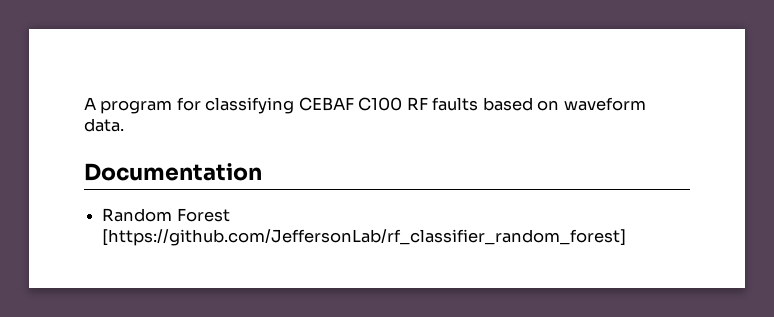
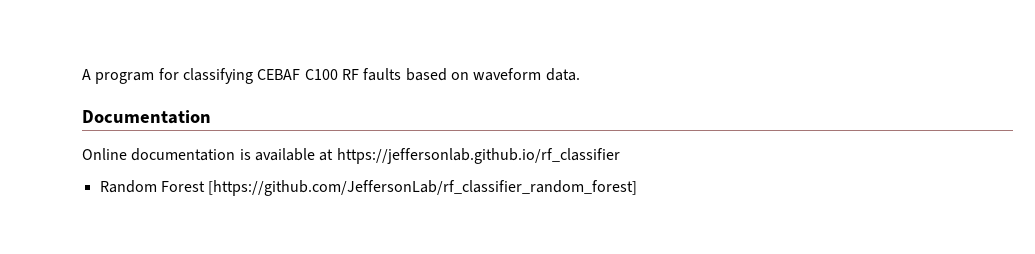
+ Online documentation is available at https://jeffersonlab.github.io/rf_classifier

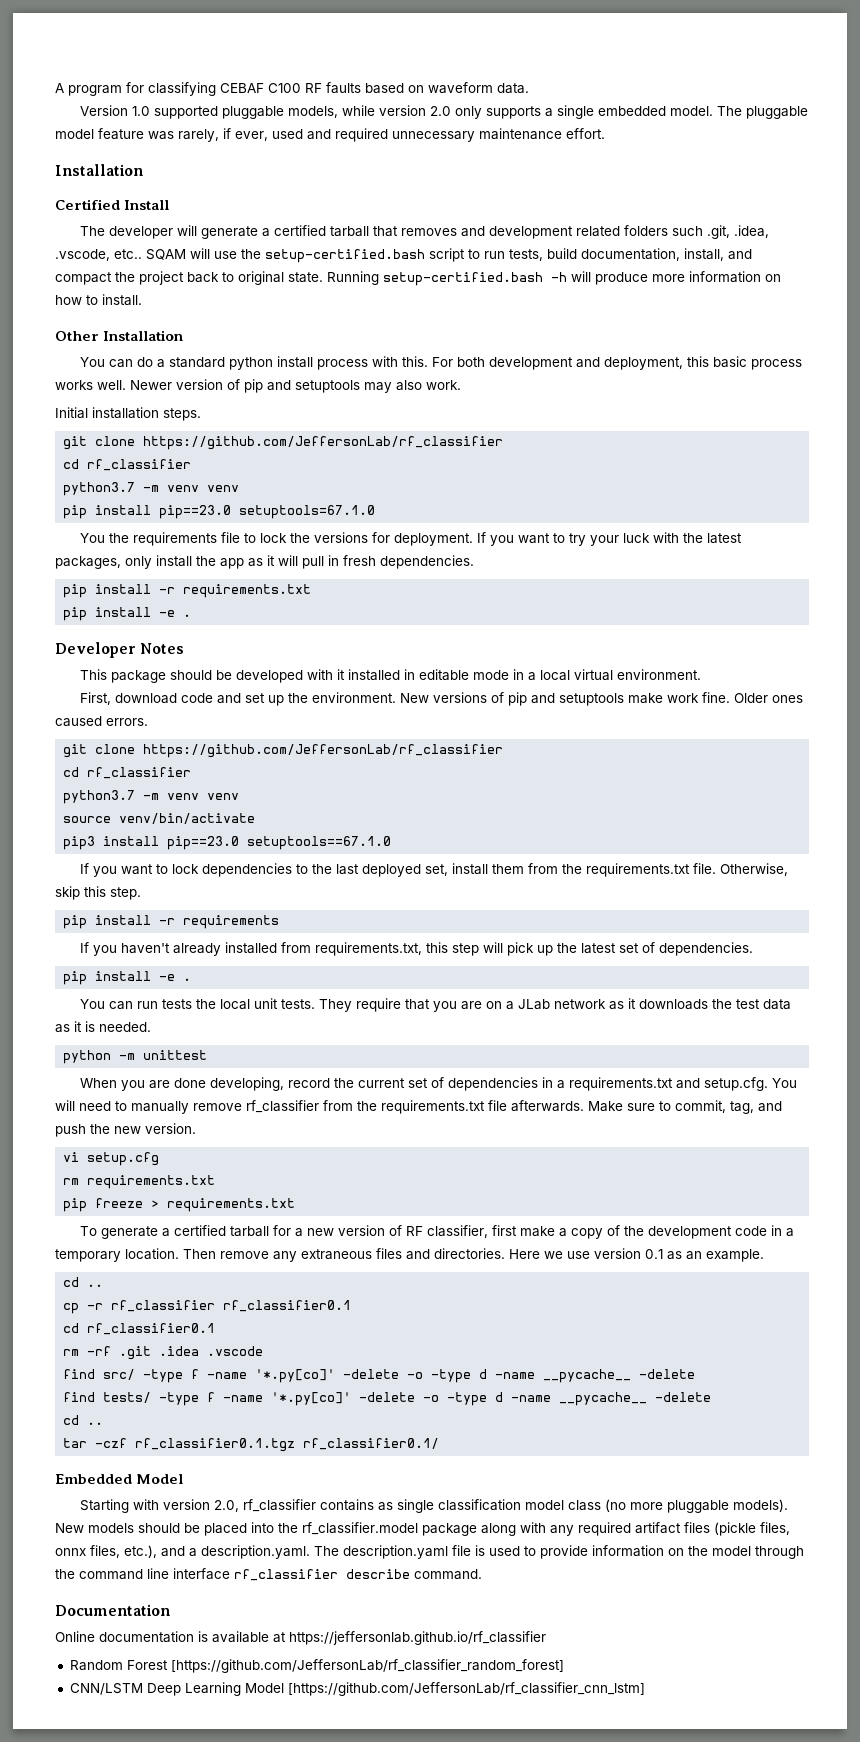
+ Version 1.0 supported pluggable models, while version 2.0 only supports a single embedded model. The pluggable model feature was rarely, if ever, used and required unnecessary maintenance effort.
+ Installation
+ Certified Install
+ The developer will generate a certified tarball that removes and development related folders such .git, .idea, .vscode, etc.. SQAM will use the setup-certified.bash script to run tests, build documentation, install, and compact the project back to original state. Running setup-certified.bash -h will produce more information on how to install.
+ Other Installation
+ You can do a standard python install process with this. For both development and deployment, this basic process works well. Newer version of pip and setuptools may also work.
+ Initial installation steps.
+ git clone https://github.com/JeffersonLab/rf_classifier
+ cd rf_classifier
+ python3.7 -m venv venv
+ pip install pip==23.0 setuptools=67.1.0
+ You the requirements file to lock the versions for deployment. If you want to try your luck with the latest packages, only install the app as it will pull in fresh dependencies.
+ pip install -r requirements.txt
+ pip install -e .
+ Developer Notes
+ This package should be developed with it installed in editable mode in a local virtual environment.
+ First, download code and set up the environment. New versions of pip and setuptools make work fine. Older ones caused errors.
+ git clone https://github.com/JeffersonLab/rf_classifier
+ cd rf_classifier
+ python3.7 -m venv venv
+ source venv/bin/activate
+ pip3 install pip==23.0 setuptools==67.1.0
+ If you want to lock dependencies to the last deployed set, install them from the requirements.txt file. Otherwise, skip this step.
+ pip install -r requirements
+ If you haven't already installed from requirements.txt, this step will pick up the latest set of dependencies.
+ pip install -e .
+ You can run tests the local unit tests. They require that you are on a JLab network as it downloads the test data as it is needed.
+ python -m unittest
+ When you are done developing, record the current set of dependencies in a requirements.txt and setup.cfg. You will need to manually remove rf_classifier from the requirements.txt file afterwards. Make sure to commit, tag, and push the new version.
+ vi setup.cfg
+ rm requirements.txt
+ pip freeze > requirements.txt
+ To generate a certified tarball for a new version of RF classifier, first make a copy of the development code in a temporary location. Then remove any extraneous files and directories. Here we use version 0.1 as an example.
+ cd ..
+ cp -r rf_classifier rf_classifier0.1
+ cd rf_classifier0.1
+ rm -rf .git .idea .vscode
+ find src/ -type f -name '*.py[co]' -delete -o -type d -name __pycache__ -delete
+ find tests/ -type f -name '*.py[co]' -delete -o -type d -name __pycache__ -delete
+ cd ..
+ tar -czf rf_classifier0.1.tgz rf_classifier0.1/
+ Embedded Model
+ Starting with version 2.0, rf_classifier contains as single classification model class (no more pluggable models). New models should be placed into the rf_classifier.model package along with any required artifact files (pickle files, onnx files, etc.), and a description.yaml. The description.yaml file is used to provide information on the model through the command line interface rf_classifier describe command.
+ CNN/LSTM Deep Learning Model [https://github.com/JeffersonLab/rf_classifier_cnn_lstm]

